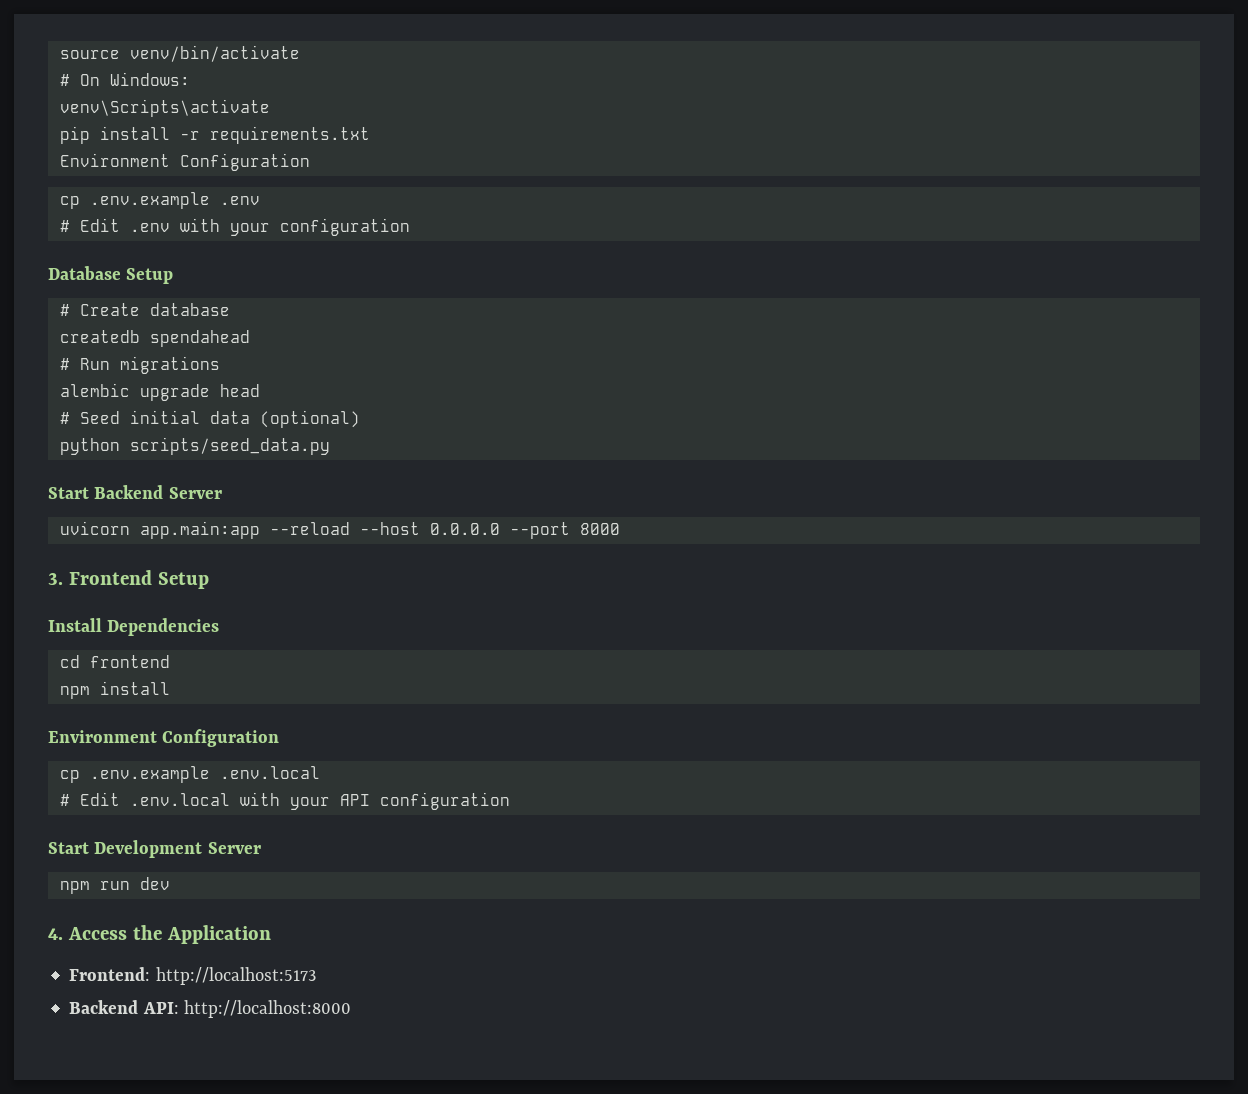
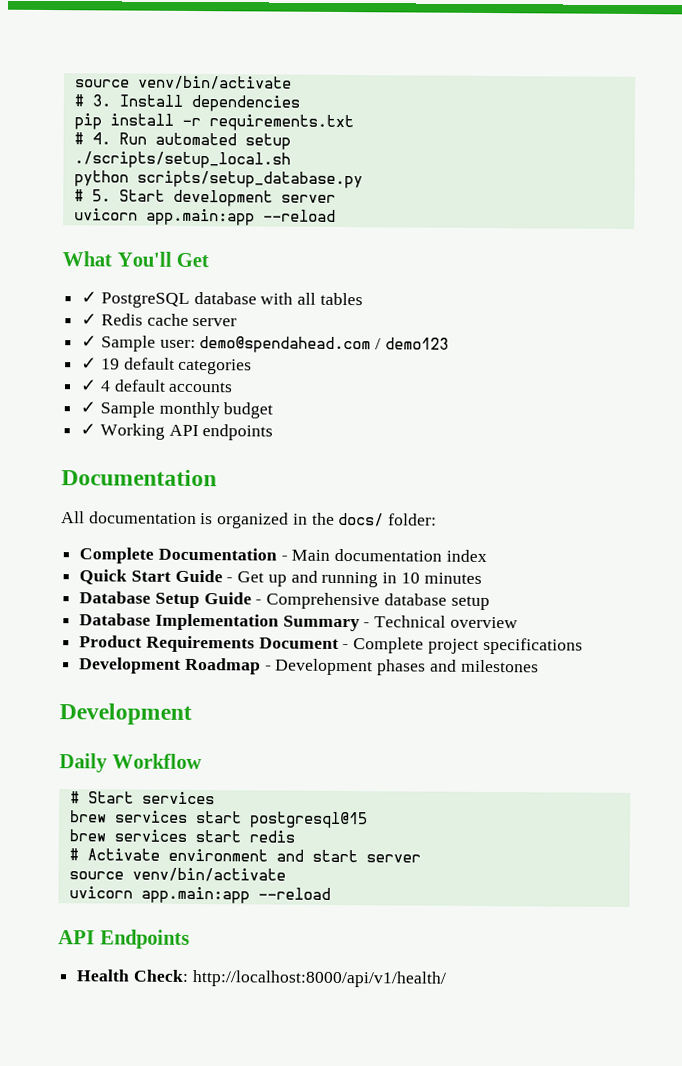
- # On Windows:
- venv\Scripts\activate
+ # 3. Install dependencies
  pip install -r requirements.txt
- Environment Configuration
- cp .env.example .env
- # Edit .env with your configuration
- Database Setup
- # Create database
- createdb spendahead
- # Run migrations
- alembic upgrade head
- # Seed initial data (optional)
- python scripts/seed_data.py
- Start Backend Server
- uvicorn app.main:app --reload --host 0.0.0.0 --port 8000
- 3. Frontend Setup
- Install Dependencies
- cd frontend
- npm install
- Environment Configuration
- cp .env.example .env.local
- # Edit .env.local with your API configuration
- Start Development Server
- npm run dev
- 4. Access the Application
- Frontend: http://localhost:5173
- Backend API: http://localhost:8000
+ # 4. Run automated setup
+ ./scripts/setup_local.sh
+ python scripts/setup_database.py
+ # 5. Start development server
+ uvicorn app.main:app --reload
+ What You'll Get
+ ✓ PostgreSQL database with all tables
+ ✓ Redis cache server
+ ✓ Sample user: demo@spendahead.com / demo123
+ ✓ 19 default categories
+ ✓ 4 default accounts
+ ✓ Sample monthly budget
+ ✓ Working API endpoints
+ Documentation
+ All documentation is organized in the docs/ folder:
+ Complete Documentation - Main documentation index
+ Quick Start Guide - Get up and running in 10 minutes
+ Database Setup Guide - Comprehensive database setup
+ Database Implementation Summary - Technical overview
+ Product Requirements Document - Complete project specifications
+ Development Roadmap - Development phases and milestones
+ Development
+ Daily Workflow
+ # Start services
+ brew services start postgresql@15
+ brew services start redis
+ # Activate environment and start server
+ source venv/bin/activate
+ uvicorn app.main:app --reload
+ API Endpoints
+ Health Check: http://localhost:8000/api/v1/health/

